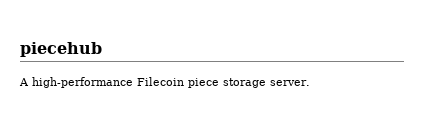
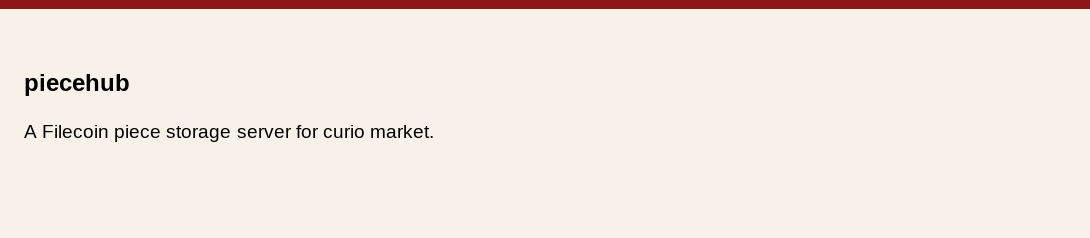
- A high-performance Filecoin piece storage server.
+ A Filecoin piece storage server for curio market.

